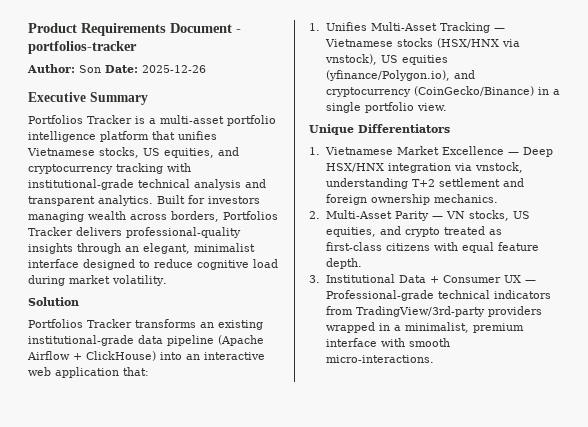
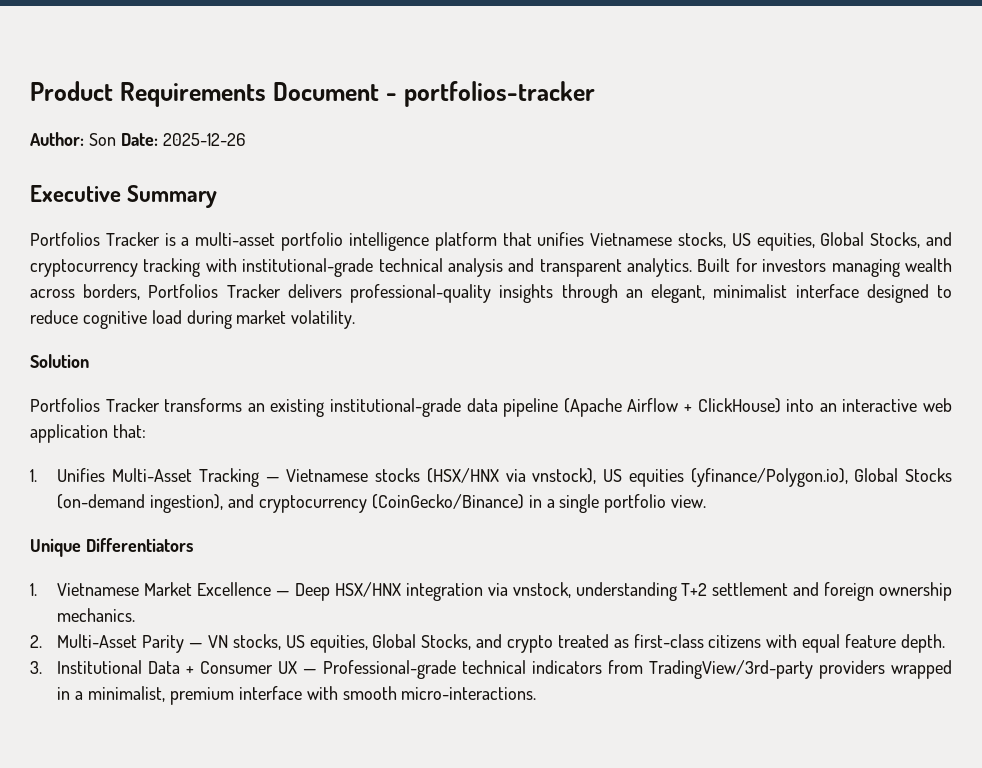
- Portfolios Tracker is a multi-asset portfolio intelligence platform that unifies Vietnamese stocks, US equities, and cryptocurrency tracking with institutional-grade technical analysis and transparent analytics.
+ Portfolios Tracker is a multi-asset portfolio intelligence platform that unifies Vietnamese stocks, US equities, Global Stocks, and cryptocurrency tracking with institutional-grade technical analysis and transparent analytics.
- 1. Unifies Multi-Asset Tracking — Vietnamese stocks (HSX/HNX via vnstock), US equities (yfinance/Polygon.io), and cryptocurrency (CoinGecko/Binance) in a single portfolio view.
+ 1. Unifies Multi-Asset Tracking — Vietnamese stocks (HSX/HNX via vnstock), US equities (yfinance/Polygon.io), Global Stocks (on-demand ingestion), and cryptocurrency (CoinGecko/Binance) in a single portfolio view.
- 2. Multi-Asset Parity — VN stocks, US equities, and crypto treated as first-class citizens with equal feature depth.
+ 2. Multi-Asset Parity — VN stocks, US equities, Global Stocks, and crypto treated as first-class citizens with equal feature depth.

